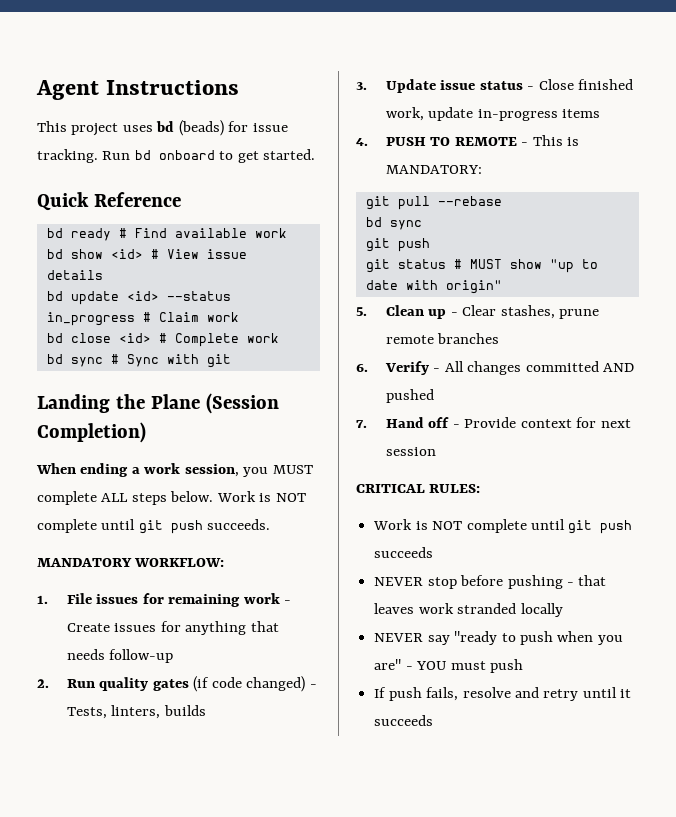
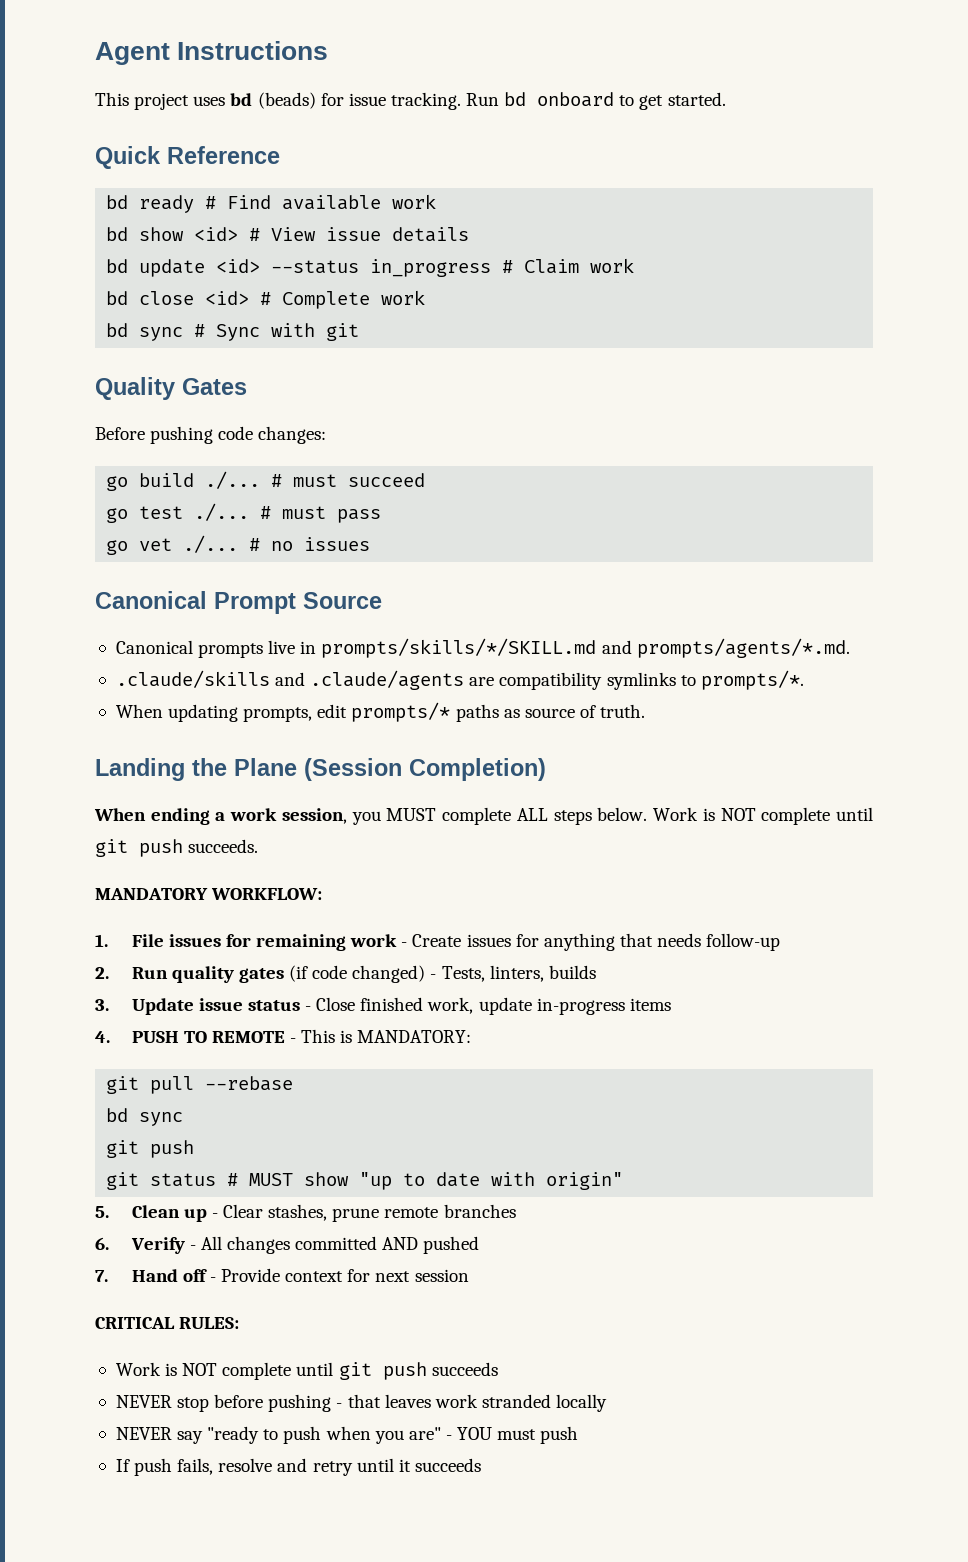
+ Quality Gates
+ Before pushing code changes:
+ go build ./... # must succeed
+ go test ./... # must pass
+ go vet ./... # no issues
+ Canonical Prompt Source
+ Canonical prompts live in prompts/skills/*/SKILL.md and prompts/agents/*.md.
+ .claude/skills and .claude/agents are compatibility symlinks to prompts/*.
+ When updating prompts, edit prompts/* paths as source of truth.

